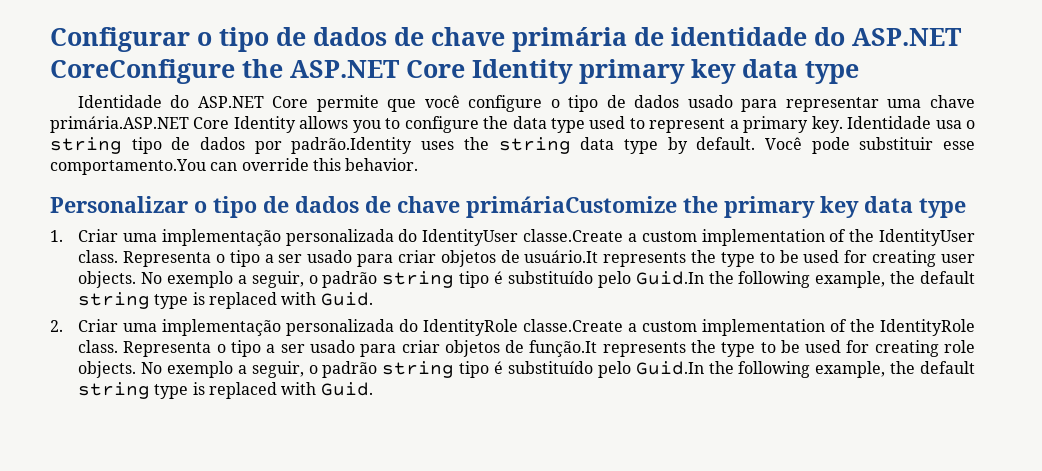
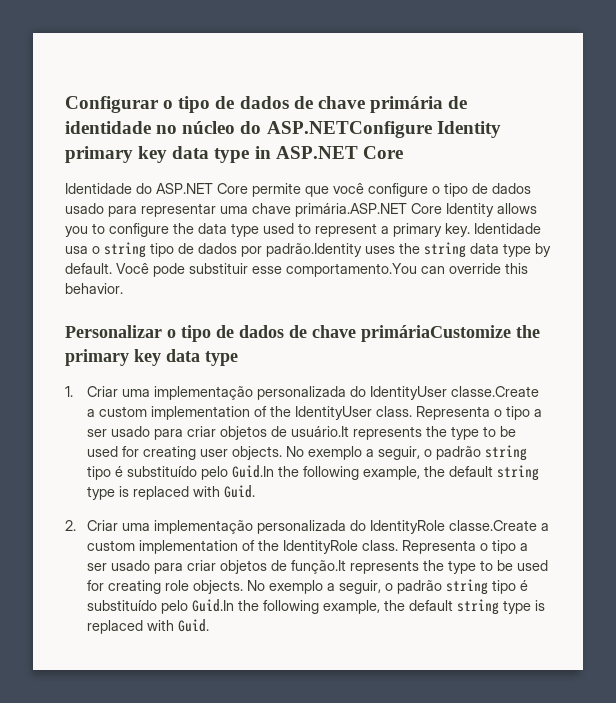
- Configurar o tipo de dados de chave primária de identidade do ASP.NET CoreConfigure the ASP.NET Core Identity primary key data type
+ Configurar o tipo de dados de chave primária de identidade no núcleo do ASP.NETConfigure Identity primary key data type in ASP.NET Core

